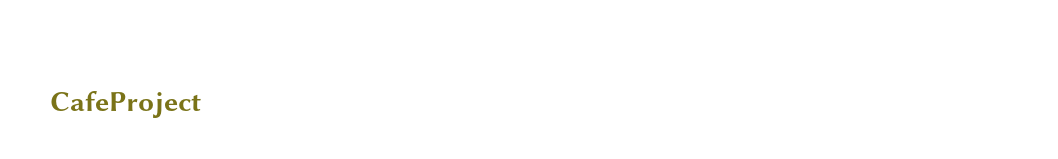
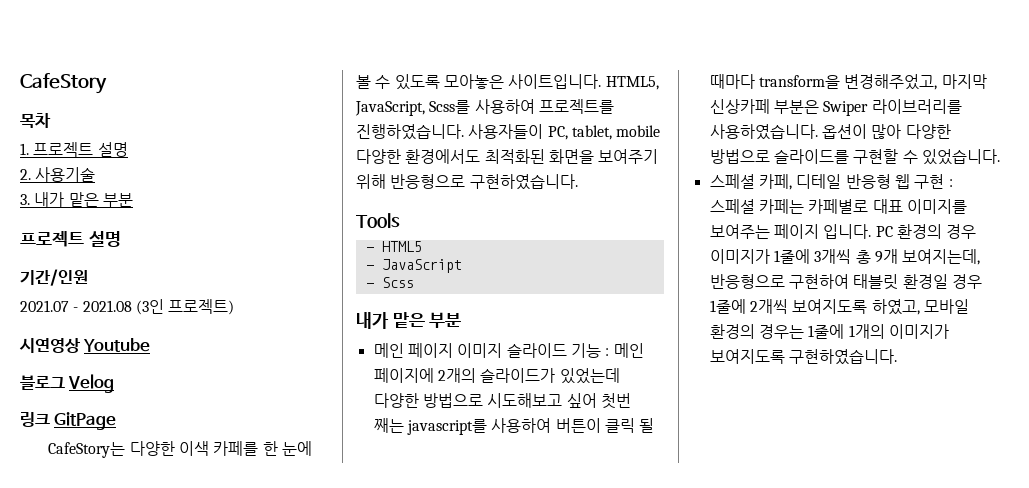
- CafeProject
+ CafeStory
+ 목차
+ 1. 프로젝트 설명
+ 2. 사용기술
+ 3. 내가 맡은 부분
+ 프로젝트 설명
+ 기간/인원
+ 2021.07 - 2021.08 (3인 프로젝트)
+ 시연영상 Youtube
+ 블로그 Velog
+ 링크 GitPage
+ CafeStory는 다양한 이색 카페를 한 눈에 볼 수 있도록 모아놓은 사이트입니다. HTML5, JavaScript, Scss를 사용하여 프로젝트를 진행하였습니다. 사용자들이 PC, tablet, mobile 다양한 환경에서도 최적화된 화면을 보여주기 위해 반응형으로 구현하였습니다.
+ Tools
+ - HTML5
+ - JavaScript
+ - Scss
+ 내가 맡은 부분
+ 메인 페이지 이미지 슬라이드 기능 : 메인 페이지에 2개의 슬라이드가 있었는데 다양한 방법으로 시도해보고 싶어 첫번 째는 javascript를 사용하여 버튼이 클릭 될 때마다 transform을 변경해주었고, 마지막 신상카페 부분은 Swiper 라이브러리를 사용하였습니다. 옵션이 많아 다양한 방법으로 슬라이드를 구현할 수 있었습니다.
+ 스페셜 카페, 디테일 반응형 웹 구현 : 스페셜 카페는 카페별로 대표 이미지를 보여주는 페이지 입니다. PC 환경의 경우 이미지가 1줄에 3개씩 총 9개 보여지는데, 반응형으로 구현하여 태블릿 환경일 경우 1줄에 2개씩 보여지도록 하였고, 모바일 환경의 경우는 1줄에 1개의 이미지가 보여지도록 구현하였습니다.

